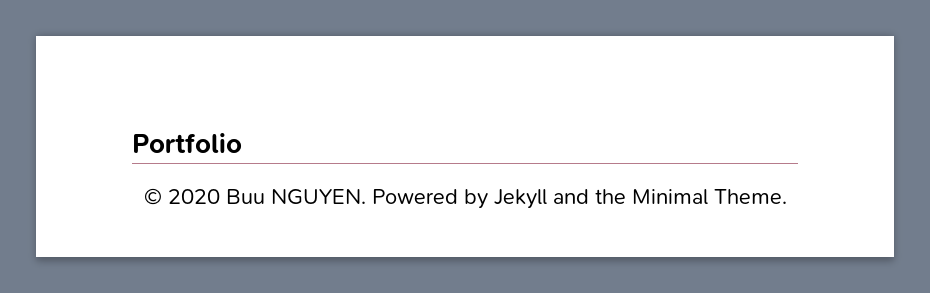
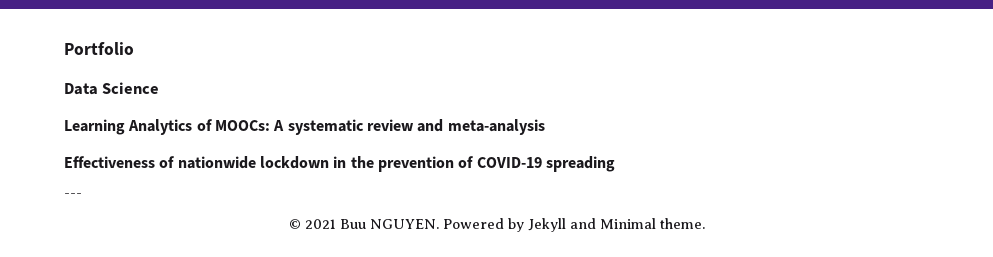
+ Data Science
+ Learning Analytics of MOOCs: A systematic review and meta-analysis
+ Effectiveness of nationwide lockdown in the prevention of COVID-19 spreading
+ ---
- © 2020 Buu NGUYEN.
+ © 2021 Buu NGUYEN.
- Powered by Jekyll and the Minimal Theme.
+ Powered by Jekyll and Minimal theme.

